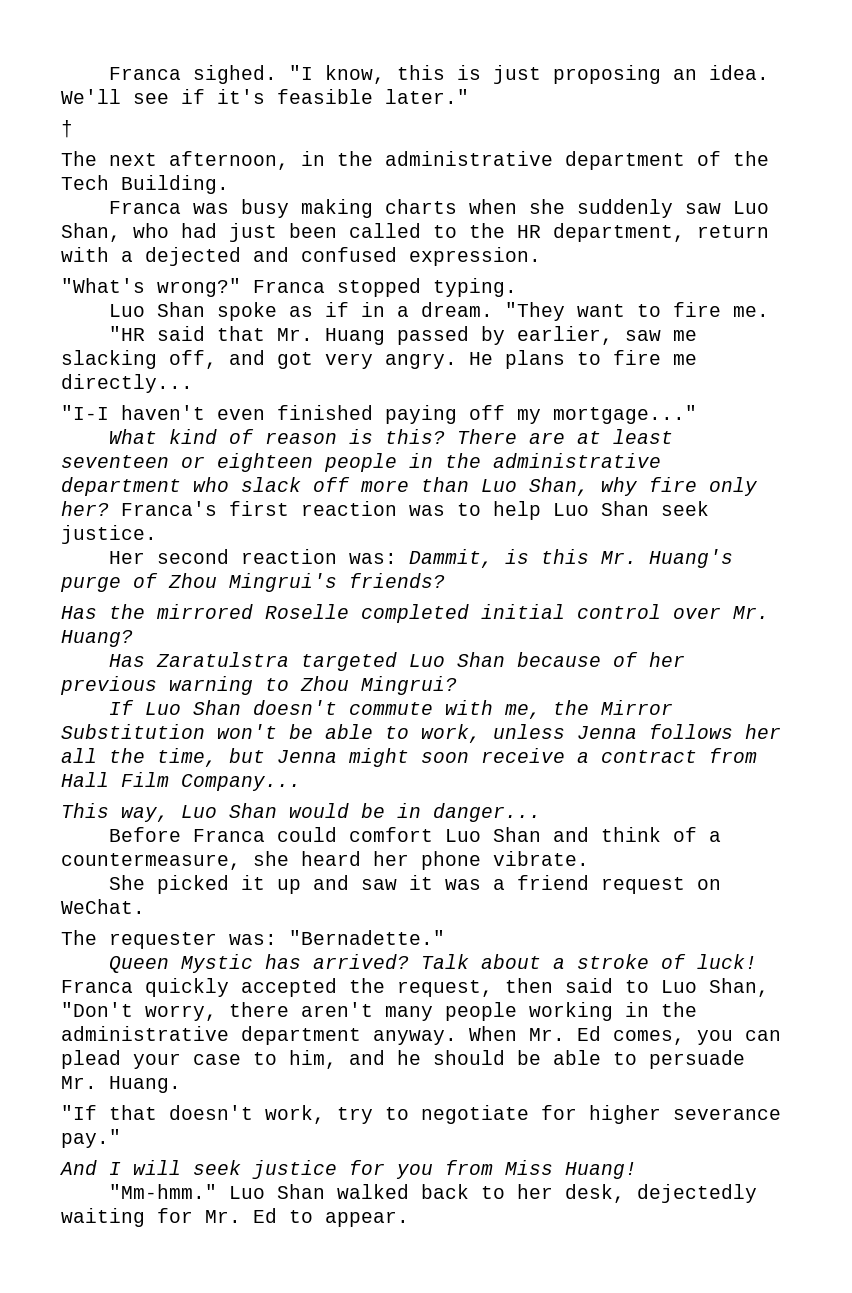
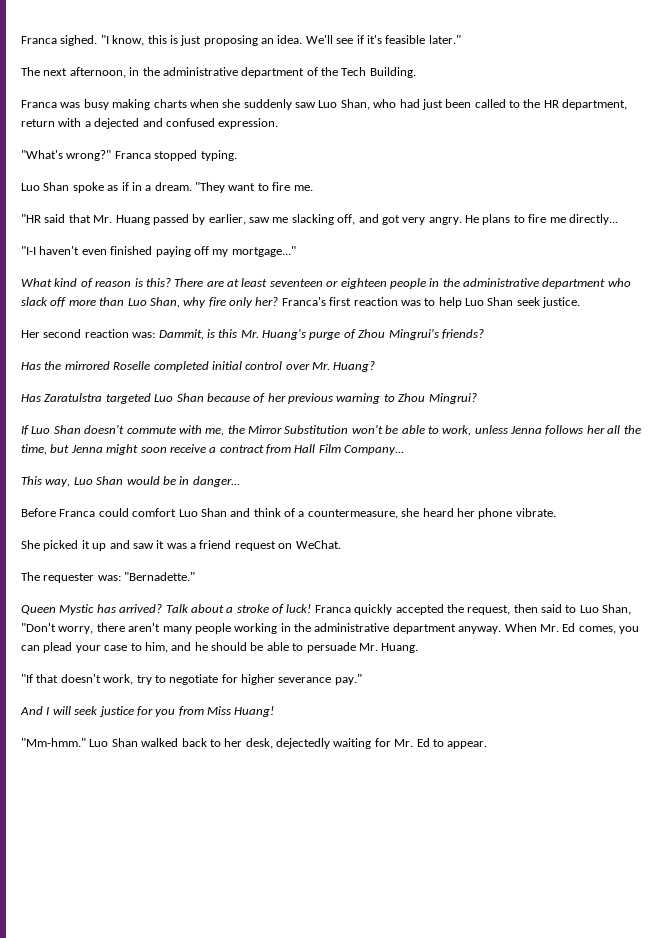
- †

